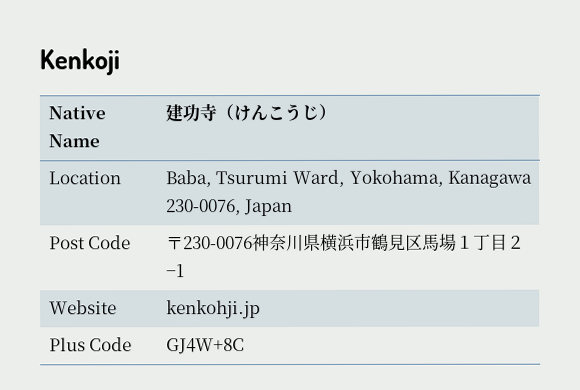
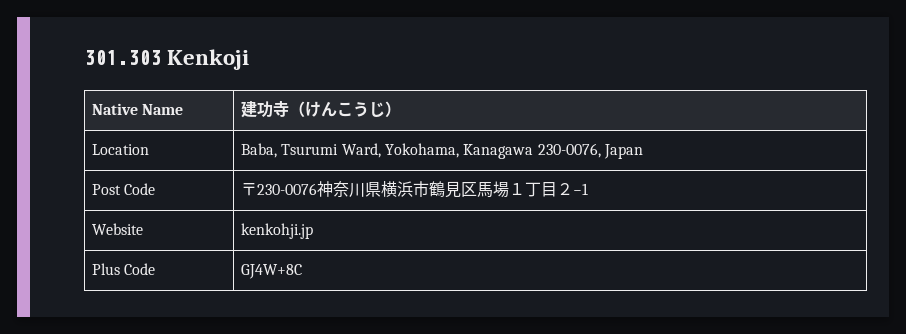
- Kenkoji
+ 301.303 Kenkoji

